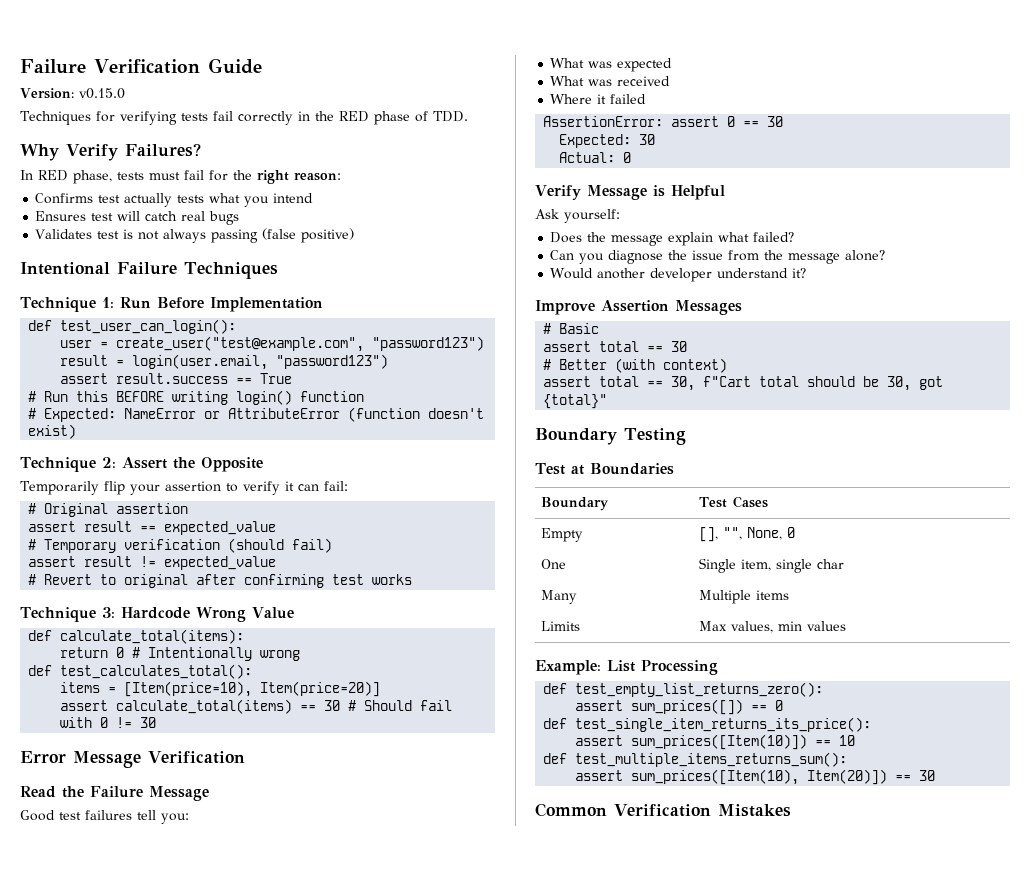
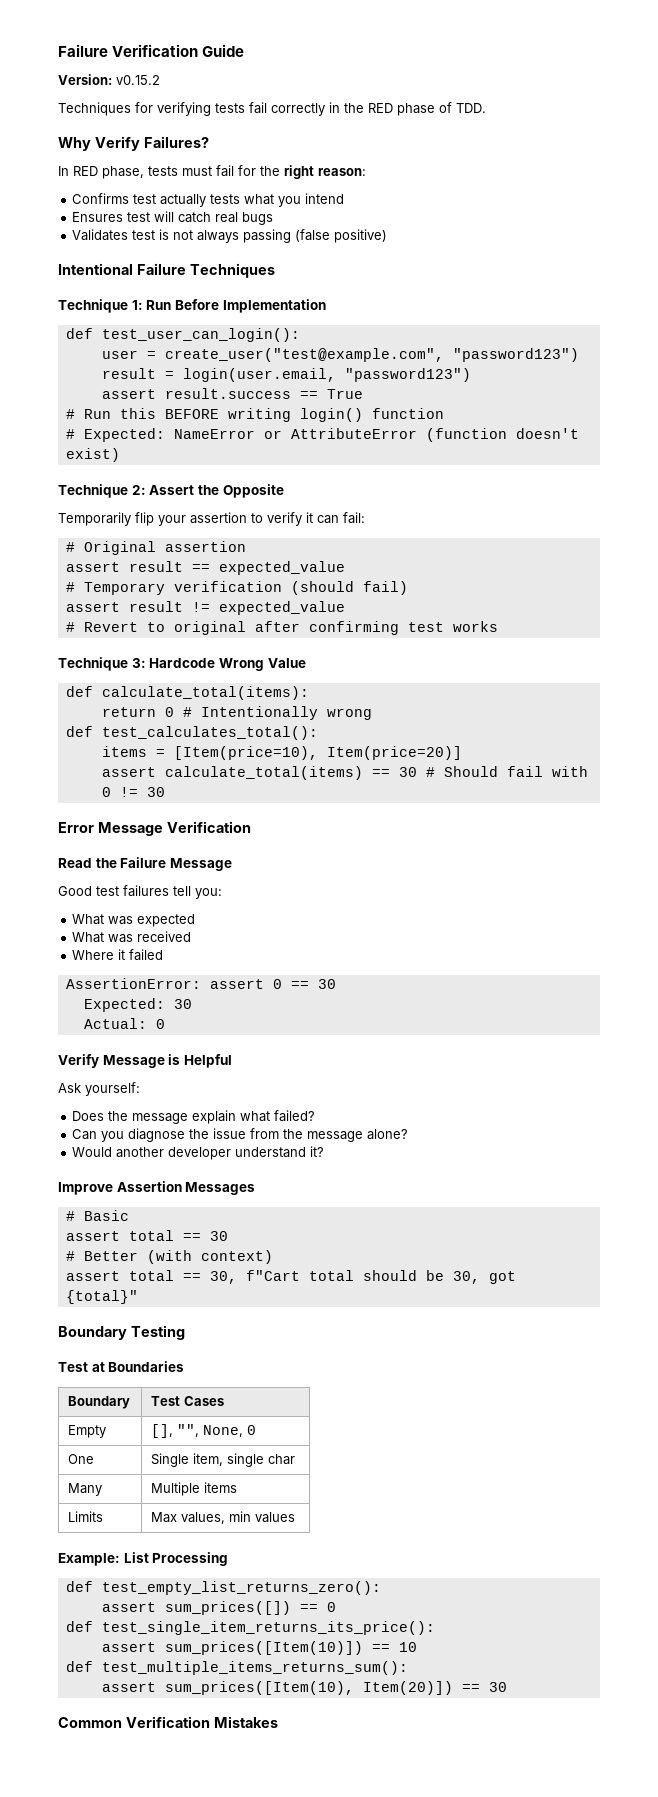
- Version: v0.15.0
+ Version: v0.15.2

